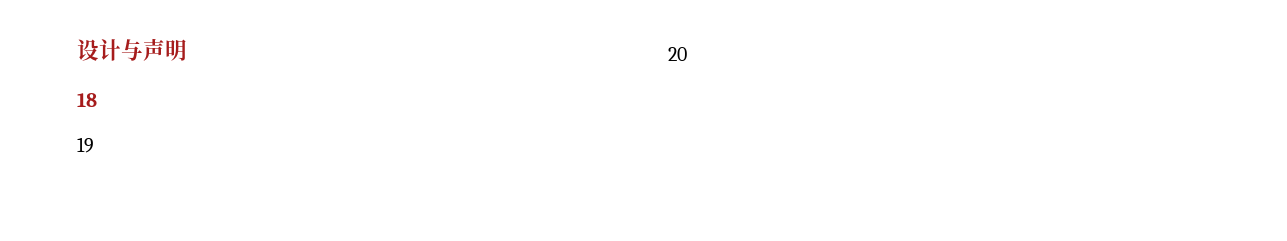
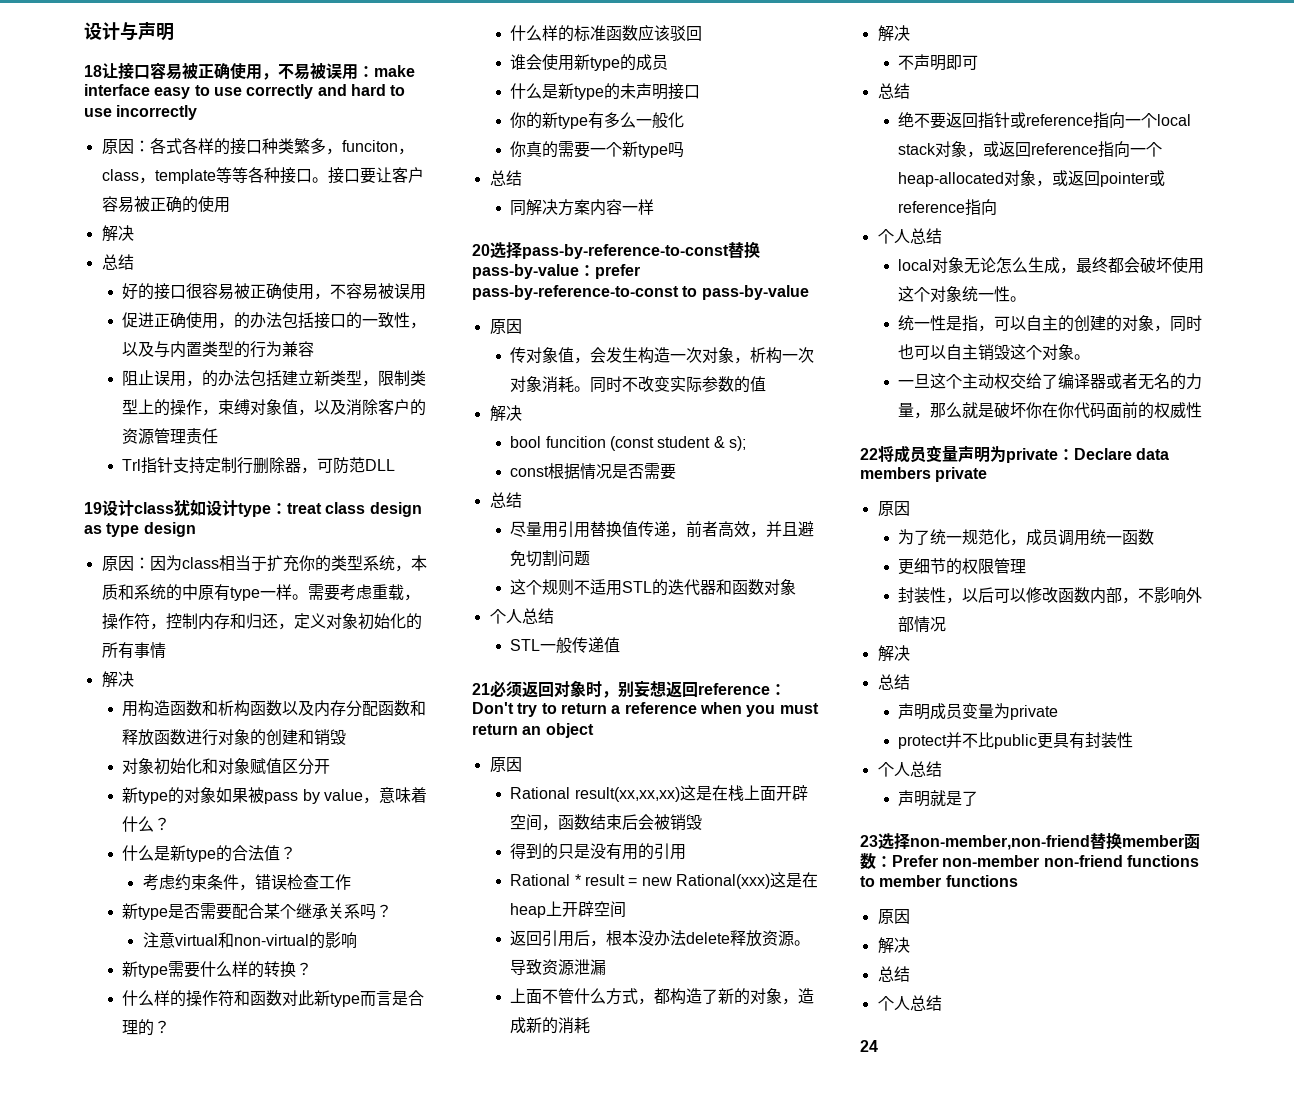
- 18
- 19
- 20
+ 18让接口容易被正确使用，不易被误用：make interface easy to use correctly and hard to use incorrectly
+ 原因：各式各样的接口种类繁多，funciton，class，template等等各种接口。接口要让客户容易被正确的使用
+ 解决
+ 总结
+ 好的接口很容易被正确使用，不容易被误用
+ 促进正确使用，的办法包括接口的一致性，以及与内置类型的行为兼容
+ 阻止误用，的办法包括建立新类型，限制类型上的操作，束缚对象值，以及消除客户的资源管理责任
+ Trl指针支持定制行删除器，可防范DLL
+ 19设计class犹如设计type：treat class design as type design
+ 原因：因为class相当于扩充你的类型系统，本质和系统的中原有type一样。需要考虑重载，操作符，控制内存和归还，定义对象初始化的所有事情
+ 解决
+ 用构造函数和析构函数以及内存分配函数和释放函数进行对象的创建和销毁
+ 对象初始化和对象赋值区分开
+ 新type的对象如果被pass by value，意味着什么？
+ 什么是新type的合法值？
+ 考虑约束条件，错误检查工作
+ 新type是否需要配合某个继承关系吗？
+ 注意virtual和non-virtual的影响
+ 新type需要什么样的转换？
+ 什么样的操作符和函数对此新type而言是合理的？
+ 什么样的标准函数应该驳回
+ 谁会使用新type的成员
+ 什么是新type的未声明接口
+ 你的新type有多么一般化
+ 你真的需要一个新type吗
+ 总结
+ 同解决方案内容一样
+ 20选择pass-by-reference-to-const替换pass-by-value：prefer pass-by-reference-to-const to pass-by-value
+ 原因
+ 传对象值，会发生构造一次对象，析构一次对象消耗。同时不改变实际参数的值
+ 解决
+ bool funcition (const student & s);
+ const根据情况是否需要
+ 总结
+ 尽量用引用替换值传递，前者高效，并且避免切割问题
+ 这个规则不适用STL的迭代器和函数对象
+ 个人总结
+ STL一般传递值
+ 21必须返回对象时，别妄想返回reference：Don't try to return a reference when you must return an object
+ 原因
+ Rational result(xx,xx,xx)这是在栈上面开辟空间，函数结束后会被销毁
+ 得到的只是没有用的引用
+ Rational * result = new Rational(xxx)这是在heap上开辟空间
+ 返回引用后，根本没办法delete释放资源。导致资源泄漏
+ 上面不管什么方式，都构造了新的对象，造成新的消耗
+ 解决
+ 不声明即可
+ 总结
+ 绝不要返回指针或reference指向一个local stack对象，或返回reference指向一个heap-allocated对象，或返回pointer或reference指向
+ 个人总结
+ local对象无论怎么生成，最终都会破坏使用这个对象统一性。
+ 统一性是指，可以自主的创建的对象，同时也可以自主销毁这个对象。
+ 一旦这个主动权交给了编译器或者无名的力量，那么就是破坏你在你代码面前的权威性
+ 22将成员变量声明为private：Declare data members private
+ 原因
+ 为了统一规范化，成员调用统一函数
+ 更细节的权限管理
+ 封装性，以后可以修改函数内部，不影响外部情况
+ 解决
+ 总结
+ 声明成员变量为private
+ protect并不比public更具有封装性
+ 个人总结
+ 声明就是了
+ 23选择non-member,non-friend替换member函数：Prefer non-member non-friend functions to member functions
+ 原因
+ 解决
+ 总结
+ 个人总结
+ 24

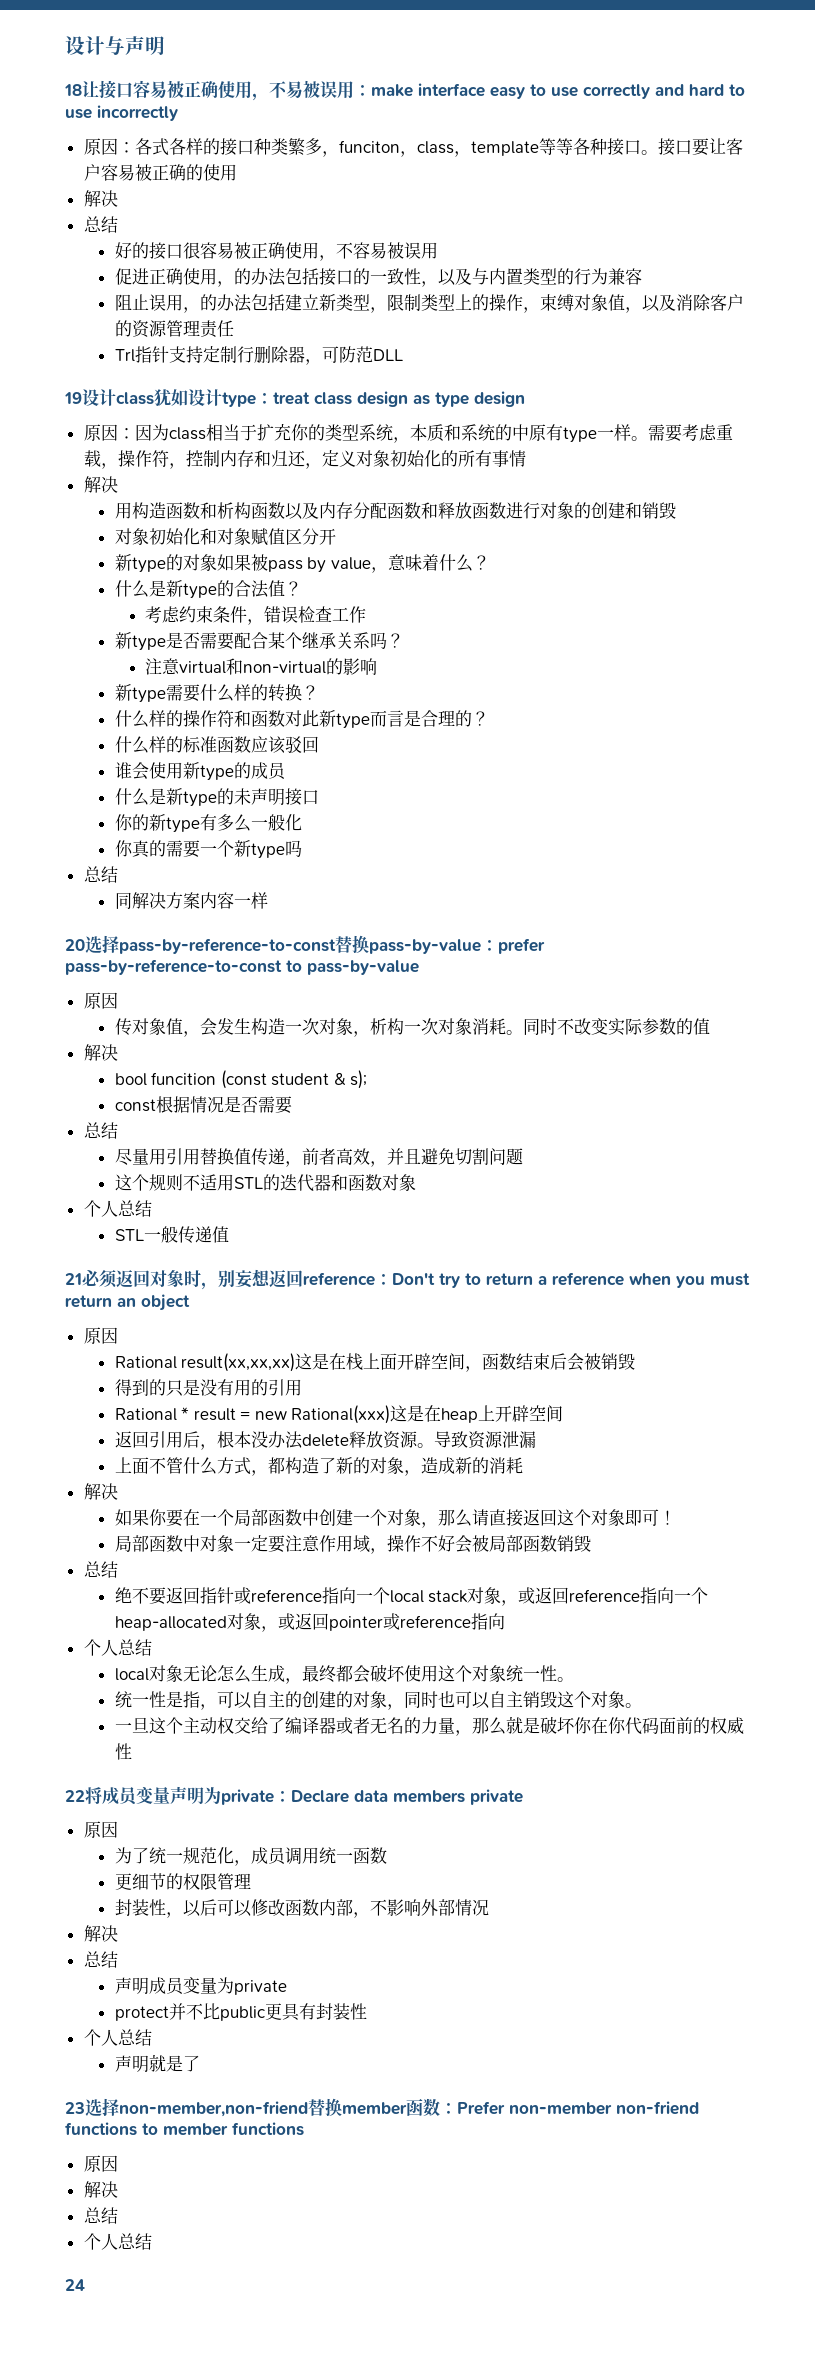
- 不声明即可
+ 如果你要在一个局部函数中创建一个对象，那么请直接返回这个对象即可！
+ 局部函数中对象一定要注意作用域，操作不好会被局部函数销毁

